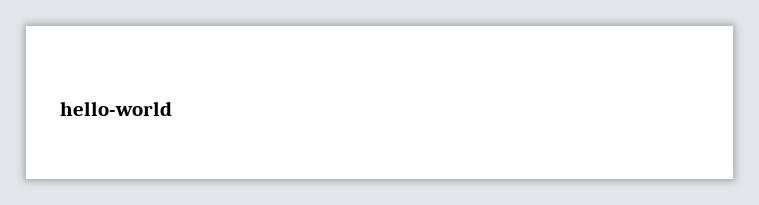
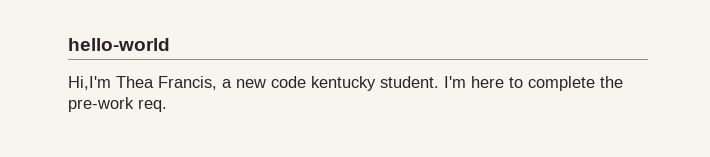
+ Hi,I'm Thea Francis, a new code kentucky student. I'm here to complete the pre-work req.

